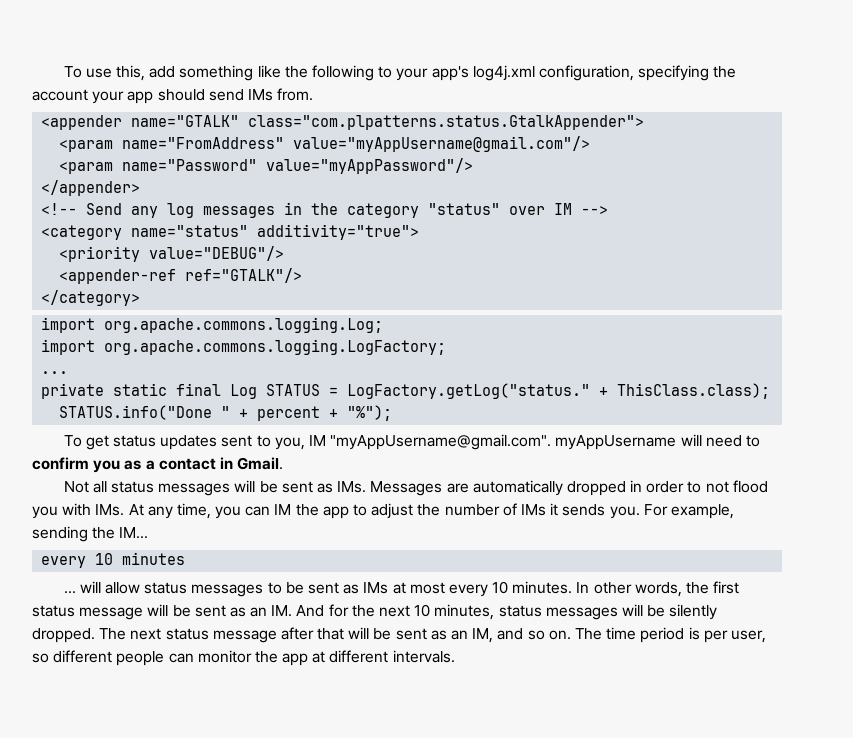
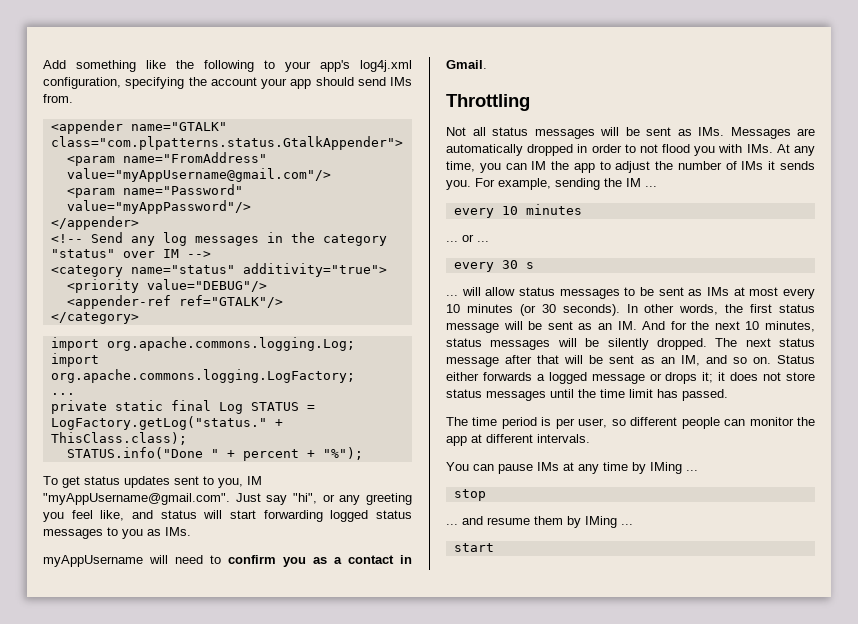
- To use this, add something like the following to your app's log4j.xml configuration, specifying the account your app should send IMs from.
+ Add something like the following to your app's log4j.xml configuration, specifying the account your app should send IMs from.
- To get status updates sent to you, IM "myAppUsername@gmail.com". myAppUsername will need to confirm you as a contact in Gmail.
+ To get status updates sent to you, IM "myAppUsername@gmail.com". Just say "hi", or any greeting you feel like, and status will start forwarding logged status messages to you as IMs.
+ myAppUsername will need to confirm you as a contact in Gmail.
+ Throttling
- For example, sending the IM...
+ For example, sending the IM ...
  every 10 minutes
+ ... or ...
+ every 30 s
- ... will allow status messages to be sent as IMs at most every 10 minutes.
+ ... will allow status messages to be sent as IMs at most every 10 minutes (or 30 seconds).
- The next status message after that will be sent as an IM, and so on. The time period is per user, so different people can monitor the app at different intervals.
+ The next status message after that will be sent as an IM, and so on. Status either forwards a logged message or drops it; it does not store status messages until the time limit has passed.
+ The time period is per user, so different people can monitor the app at different intervals.
+ You can pause IMs at any time by IMing ...
+ stop
+ ... and resume them by IMing ...
+ start

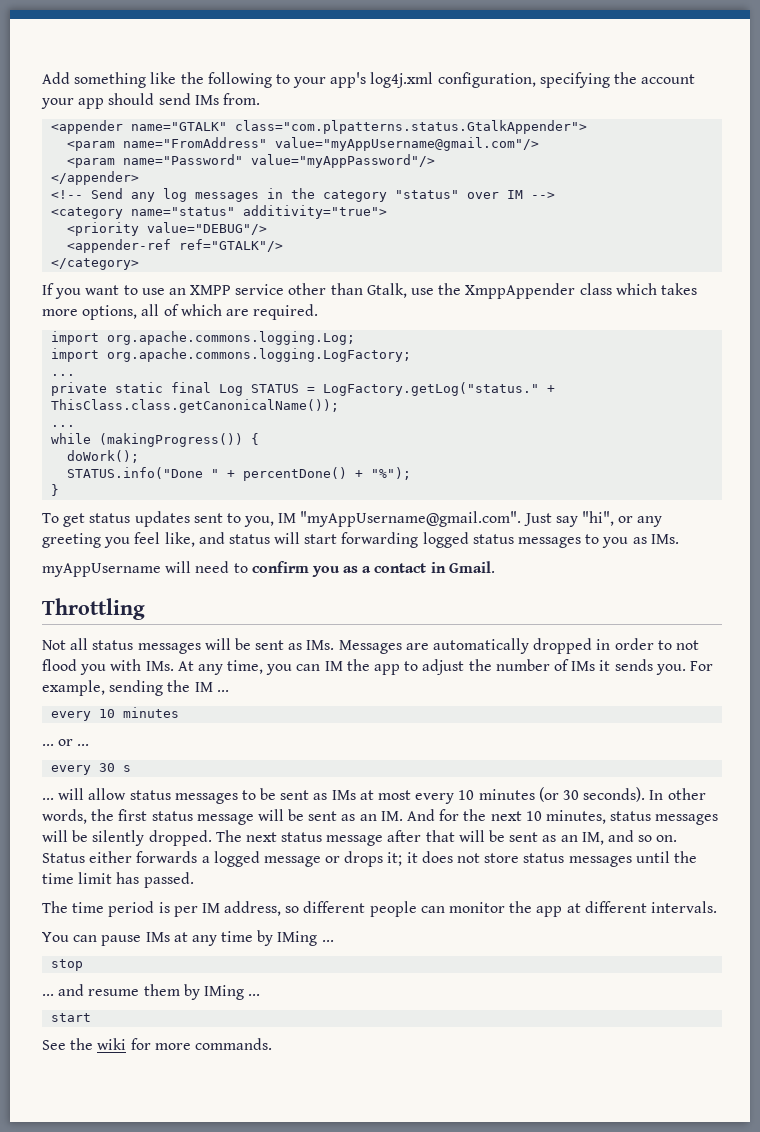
+ If you want to use an XMPP service other than Gtalk, use the XmppAppender class which takes more options, all of which are required.
- private static final Log STATUS = LogFactory.getLog("status." + ThisClass.class);
+ private static final Log STATUS = LogFactory.getLog("status." + ThisClass.class.getCanonicalName());
+ ...
+ while (makingProgress()) {
+ doWork();
- STATUS.info("Done " + percent + "%");
+ STATUS.info("Done " + percentDone() + "%");
+ }
- The time period is per user, so different people can monitor the app at different intervals.
+ The time period is per IM address, so different people can monitor the app at different intervals.
+ See the wiki for more commands.

